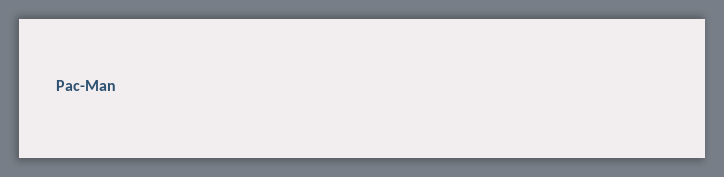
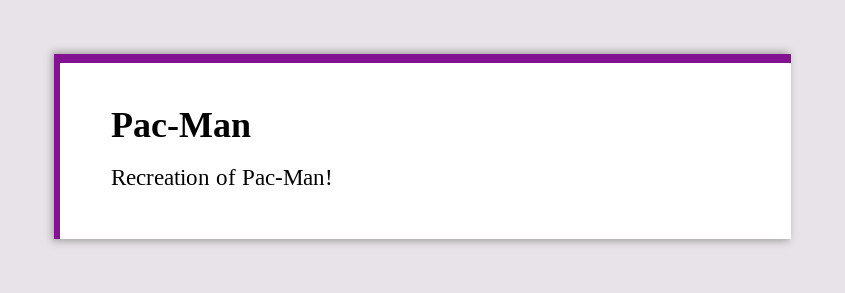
+ Recreation of Pac-Man!

